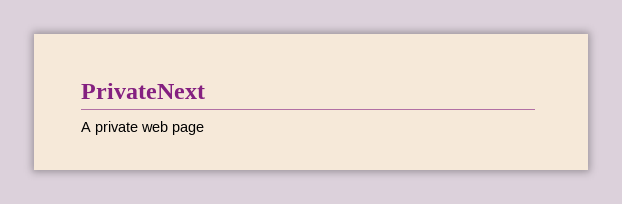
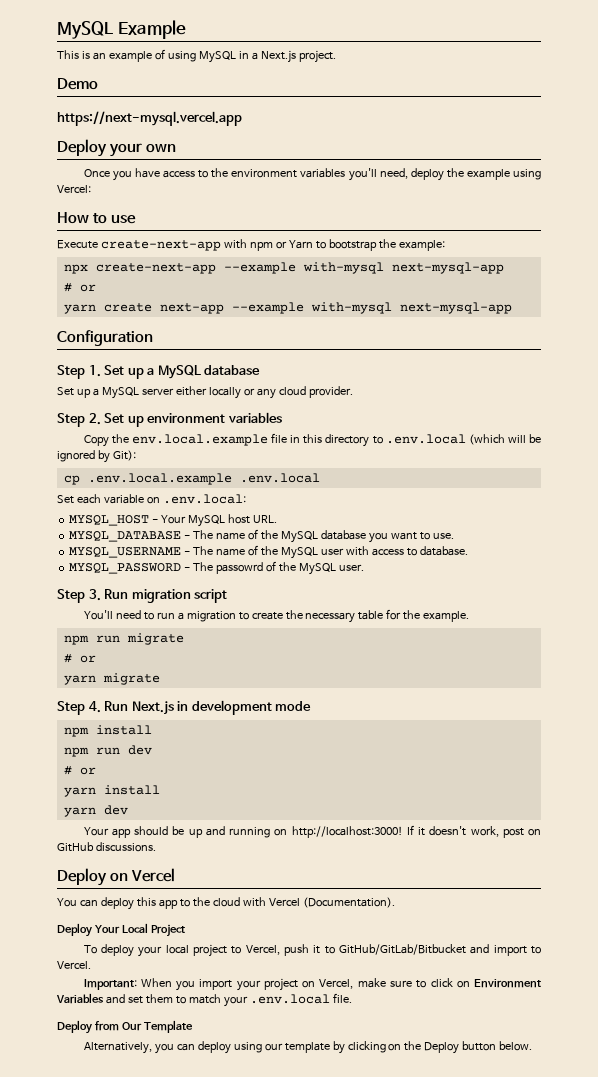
- PrivateNext
- A private web page
+ MySQL Example
+ This is an example of using MySQL in a Next.js project.
+ Demo
+ https://next-mysql.vercel.app
+ Deploy your own
+ Once you have access to the environment variables you'll need, deploy the example using Vercel:
+ How to use
+ Execute create-next-app with npm or Yarn to bootstrap the example:
+ npx create-next-app --example with-mysql next-mysql-app
+ # or
+ yarn create next-app --example with-mysql next-mysql-app
+ Configuration
+ Step 1. Set up a MySQL database
+ Set up a MySQL server either locally or any cloud provider.
+ Step 2. Set up environment variables
+ Copy the env.local.example file in this directory to .env.local (which will be ignored by Git):
+ cp .env.local.example .env.local
+ Set each variable on .env.local:
+ MYSQL_HOST - Your MySQL host URL.
+ MYSQL_DATABASE - The name of the MySQL database you want to use.
+ MYSQL_USERNAME - The name of the MySQL user with access to database.
+ MYSQL_PASSWORD - The passowrd of the MySQL user.
+ Step 3. Run migration script
+ You'll need to run a migration to create the necessary table for the example.
+ npm run migrate
+ # or
+ yarn migrate
+ Step 4. Run Next.js in development mode
+ npm install
+ npm run dev
+ # or
+ yarn install
+ yarn dev
+ Your app should be up and running on http://localhost:3000! If it doesn't work, post on GitHub discussions.
+ Deploy on Vercel
+ You can deploy this app to the cloud with Vercel (Documentation).
+ Deploy Your Local Project
+ To deploy your local project to Vercel, push it to GitHub/GitLab/Bitbucket and import to Vercel.
+ Important: When you import your project on Vercel, make sure to click on Environment Variables and set them to match your .env.local file.
+ Deploy from Our Template
+ Alternatively, you can deploy using our template by clicking on the Deploy button below.

